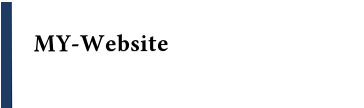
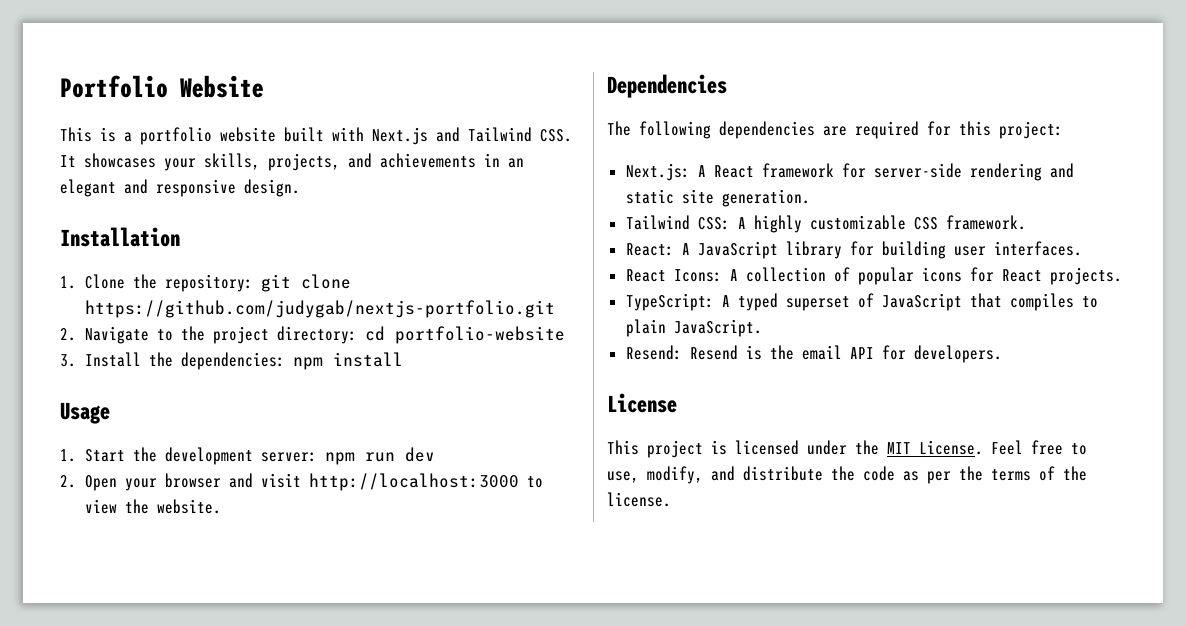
- MY-Website
+ Portfolio Website
+ This is a portfolio website built with Next.js and Tailwind CSS. It showcases your skills, projects, and achievements in an elegant and responsive design.
+ Installation
+ 1. Clone the repository: git clone https://github.com/judygab/nextjs-portfolio.git
+ 2. Navigate to the project directory: cd portfolio-website
+ 3. Install the dependencies: npm install
+ Usage
+ 1. Start the development server: npm run dev
+ 2. Open your browser and visit http://localhost:3000 to view the website.
+ Dependencies
+ The following dependencies are required for this project:
+ Next.js: A React framework for server-side rendering and static site generation.
+ Tailwind CSS: A highly customizable CSS framework.
+ React: A JavaScript library for building user interfaces.
+ React Icons: A collection of popular icons for React projects.
+ TypeScript: A typed superset of JavaScript that compiles to plain JavaScript.
+ Resend: Resend is the email API for developers.
+ License
+ This project is licensed under the MIT License. Feel free to use, modify, and distribute the code as per the terms of the license.

